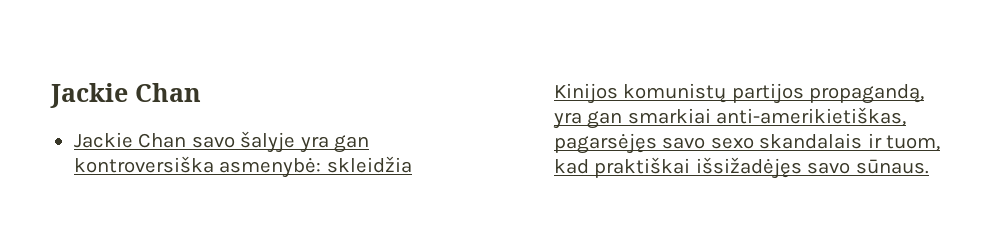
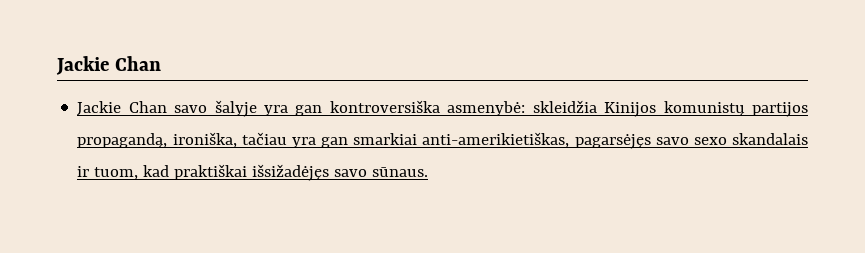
- Jackie Chan savo šalyje yra gan kontroversiška asmenybė: skleidžia Kinijos komunistų partijos propagandą, yra gan smarkiai anti-amerikietiškas, pagarsėjęs savo sexo skandalais ir tuom, kad praktiškai išsižadėjęs savo sūnaus.
+ Jackie Chan savo šalyje yra gan kontroversiška asmenybė: skleidžia Kinijos komunistų partijos propagandą, ironiška, tačiau yra gan smarkiai anti-amerikietiškas, pagarsėjęs savo sexo skandalais ir tuom, kad praktiškai išsižadėjęs savo sūnaus.

